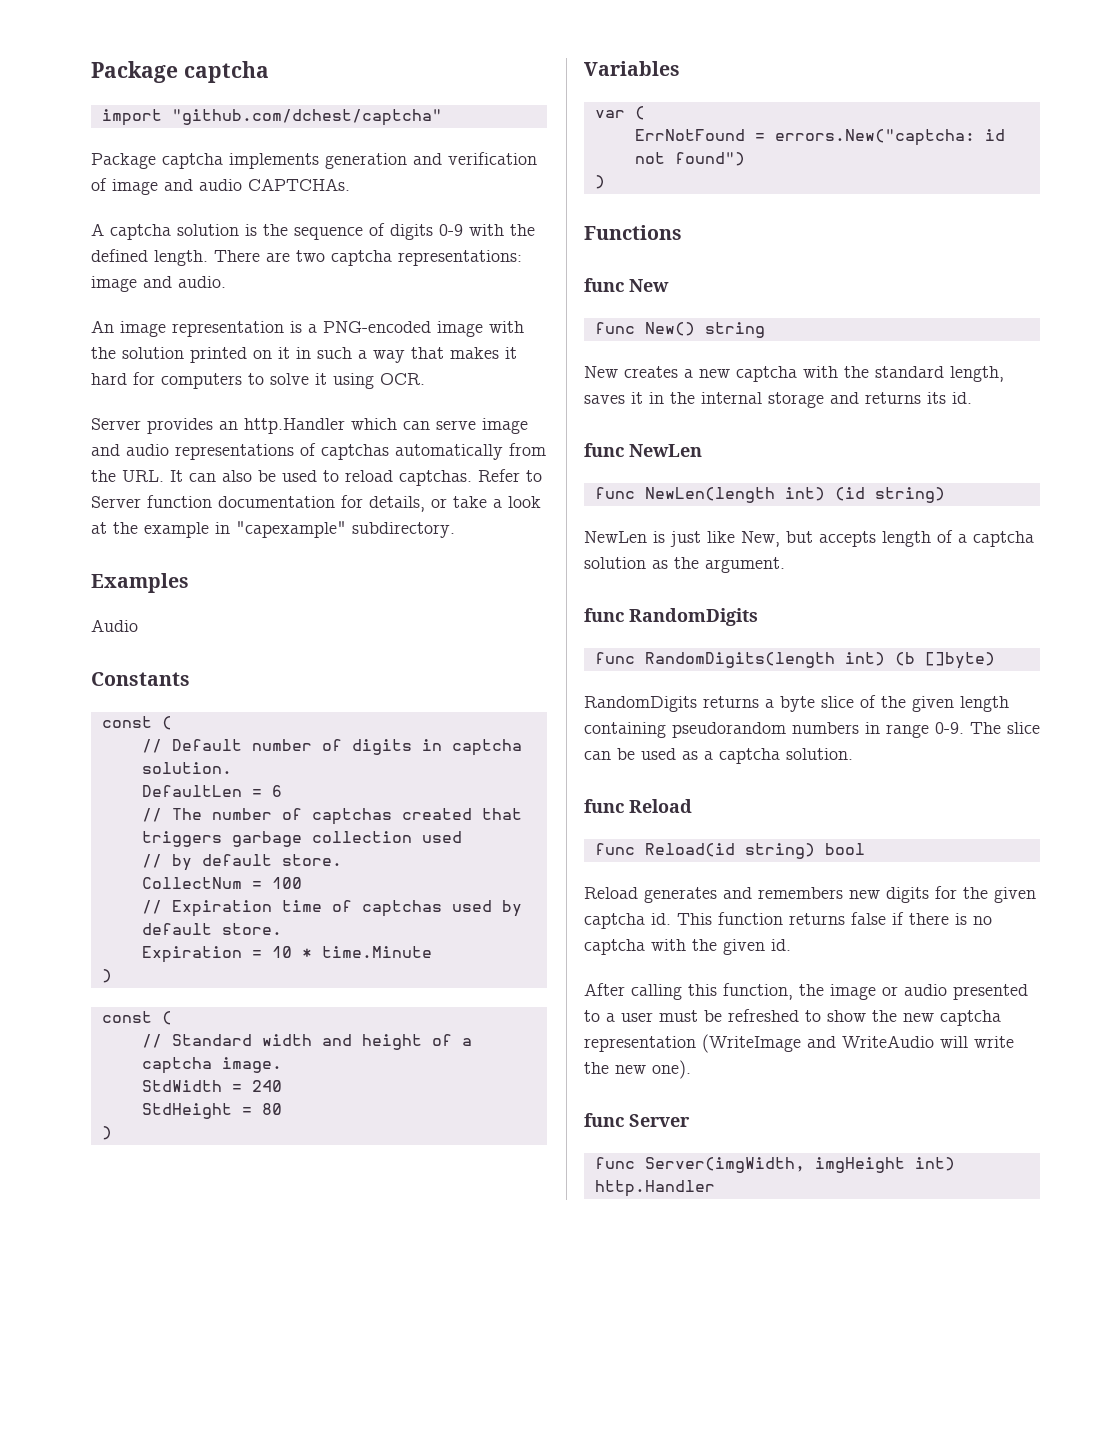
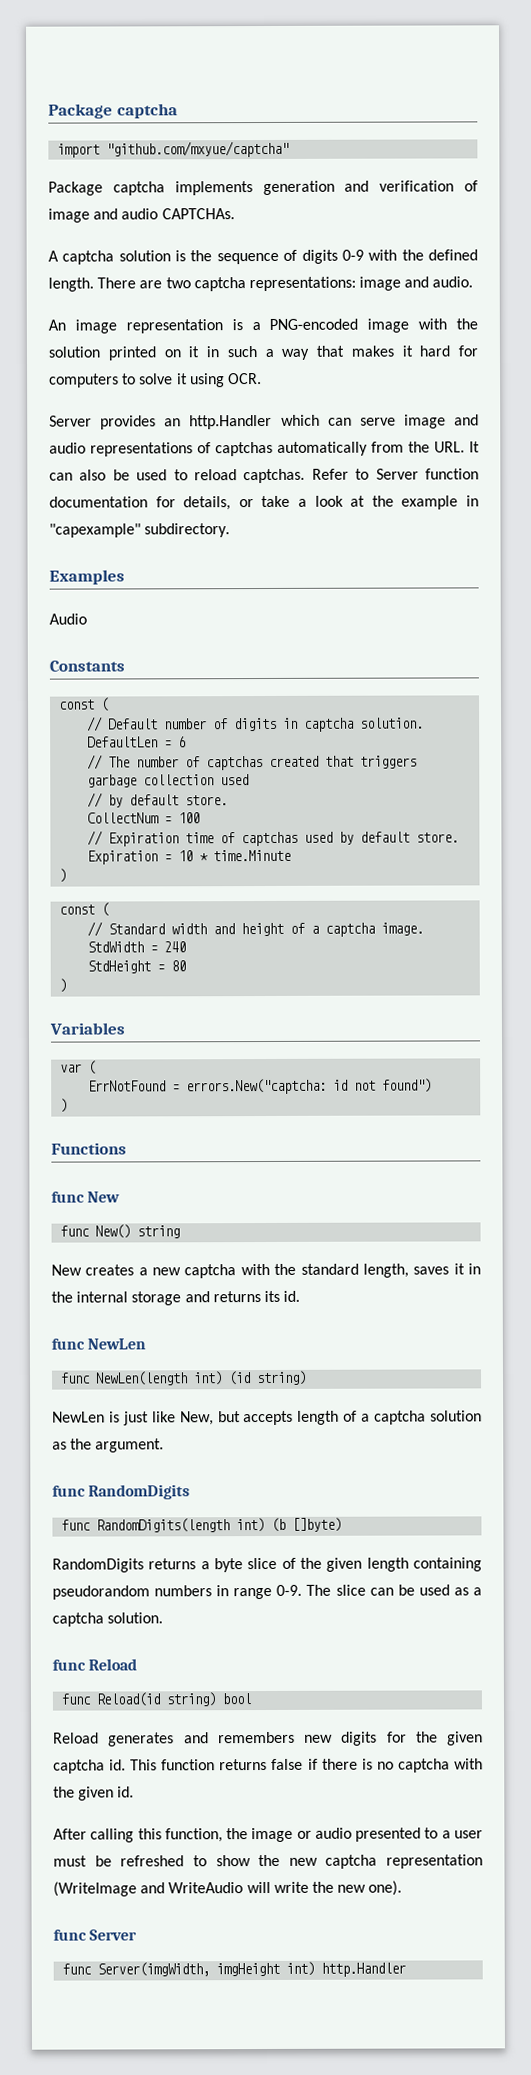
- import "github.com/dchest/captcha"
+ import "github.com/mxyue/captcha"

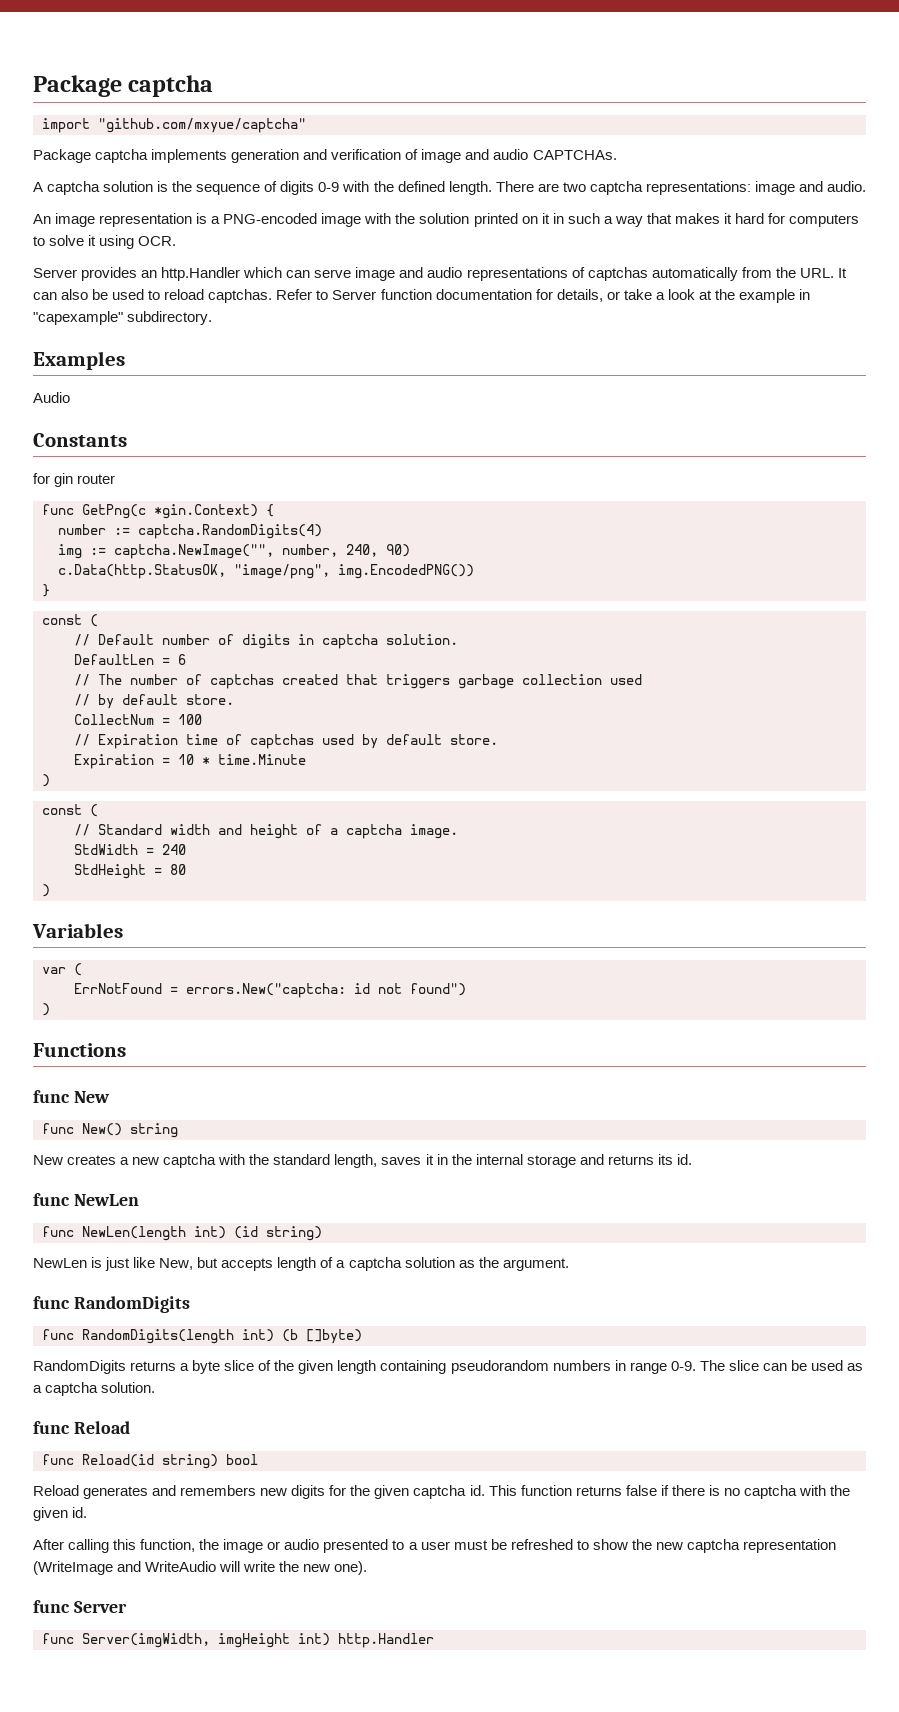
+ for gin router
+ func GetPng(c *gin.Context) {
+ number := captcha.RandomDigits(4)
+ img := captcha.NewImage("", number, 240, 90)
+ c.Data(http.StatusOK, "image/png", img.EncodedPNG())
+ }

